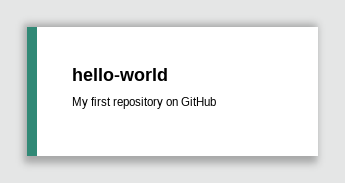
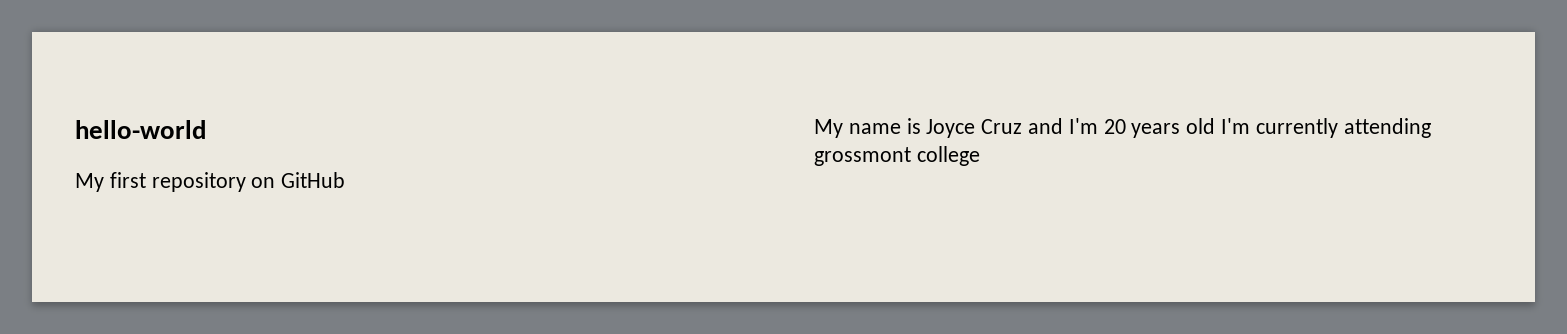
+ My name is Joyce Cruz and I'm 20 years old I'm currently attending grossmont college

